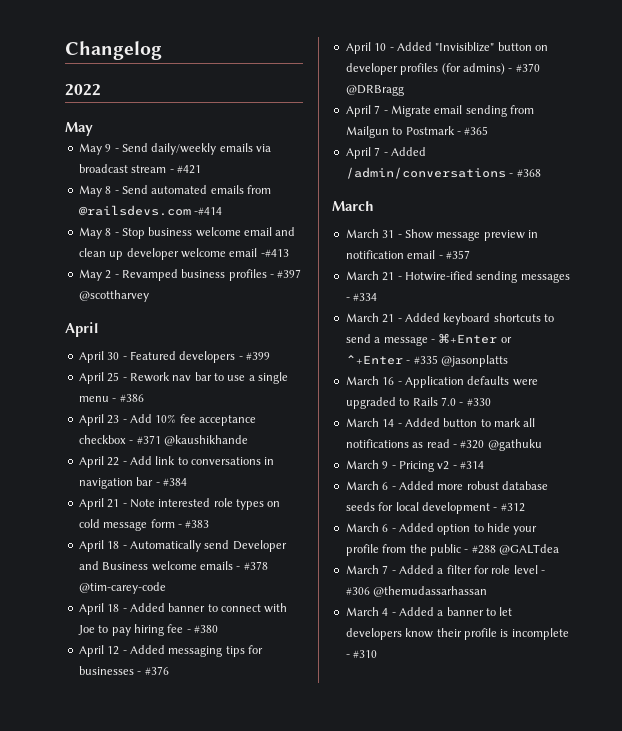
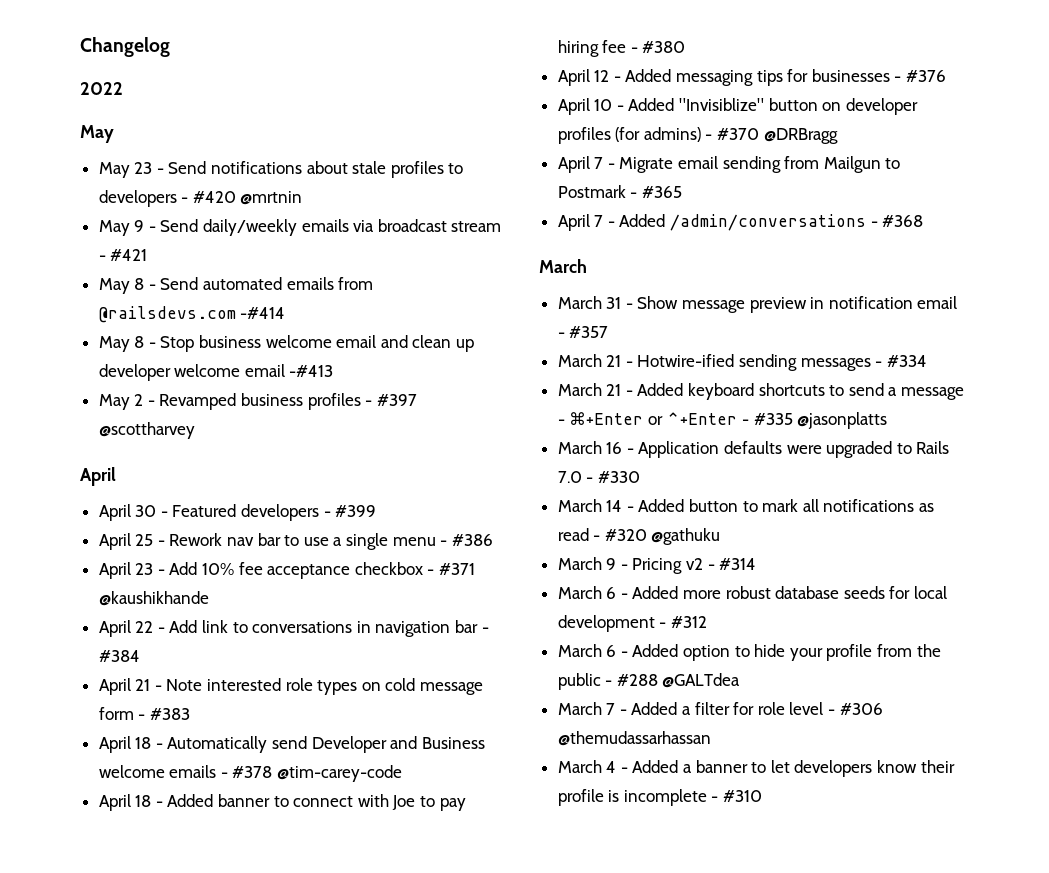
+ May 23 - Send notifications about stale profiles to developers - #420 @mrtnin

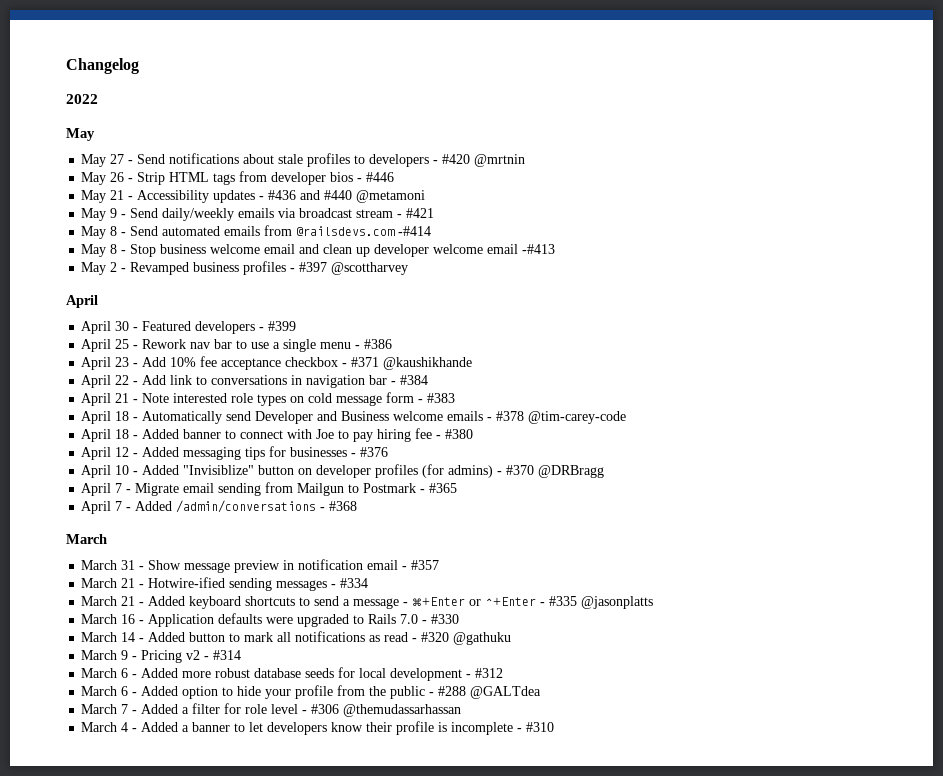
- May 23 - Send notifications about stale profiles to developers - #420 @mrtnin
+ May 27 - Send notifications about stale profiles to developers - #420 @mrtnin
+ May 26 - Strip HTML tags from developer bios - #446
+ May 21 - Accessibility updates - #436 and #440 @metamoni

